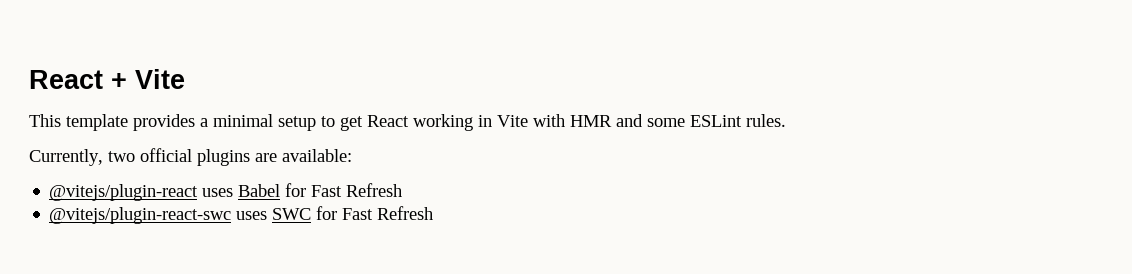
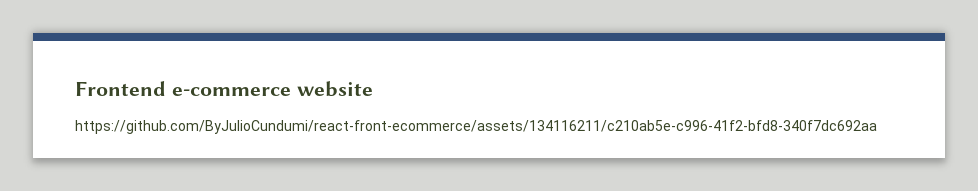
- React + Vite
- This template provides a minimal setup to get React working in Vite with HMR and some ESLint rules.
- Currently, two official plugins are available:
- @vitejs/plugin-react uses Babel for Fast Refresh
- @vitejs/plugin-react-swc uses SWC for Fast Refresh
+ Frontend e-commerce website
+ https://github.com/ByJulioCundumi/react-front-ecommerce/assets/134116211/c210ab5e-c996-41f2-bfd8-340f7dc692aa

